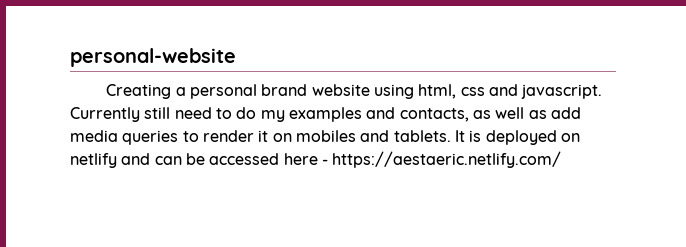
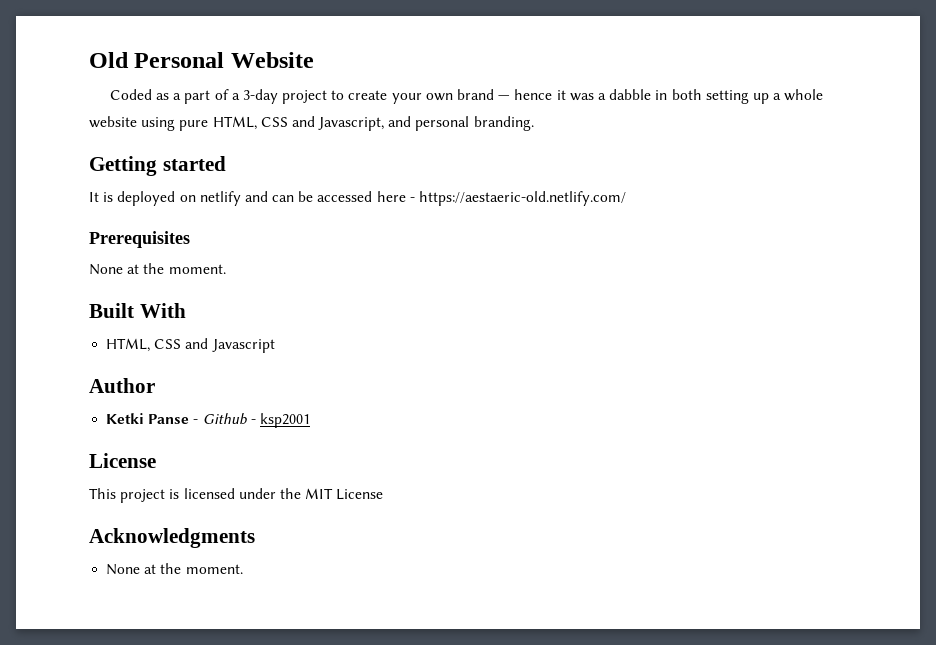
- personal-website
- Creating a personal brand website using html, css and javascript. Currently still need to do my examples and contacts, as well as add media queries to render it on mobiles and tablets. It is deployed on netlify and can be accessed here - https://aestaeric.netlify.com/
+ Old Personal Website
+ Coded as a part of a 3-day project to create your own brand — hence it was a dabble in both setting up a whole website using pure HTML, CSS and Javascript, and personal branding.
+ Getting started
+ It is deployed on netlify and can be accessed here - https://aestaeric-old.netlify.com/
+ Prerequisites
+ None at the moment.
+ Built With
+ HTML, CSS and Javascript
+ Author
+ Ketki Panse - Github - ksp2001
+ License
+ This project is licensed under the MIT License
+ Acknowledgments
+ None at the moment.

